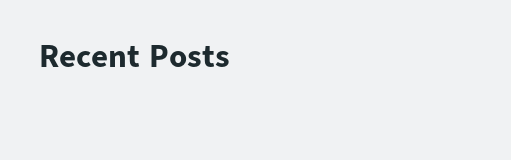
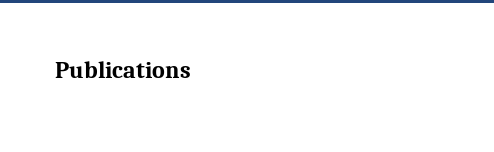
- Recent Posts
+ Publications

